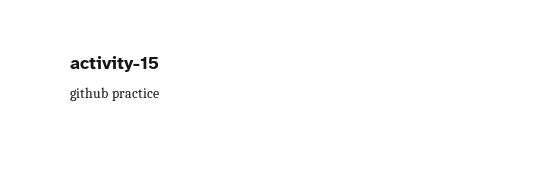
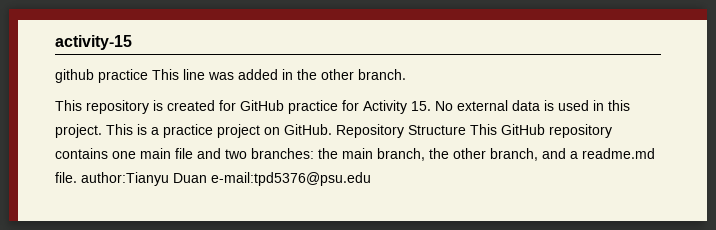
- github practice
+ github practice This line was added in the other branch.
+ This repository is created for GitHub practice for Activity 15. No external data is used in this project. This is a practice project on GitHub. Repository Structure This GitHub repository contains one main file and two branches: the main branch, the other branch, and a readme.md file. author:Tianyu Duan e-mail:tpd5376@psu.edu

